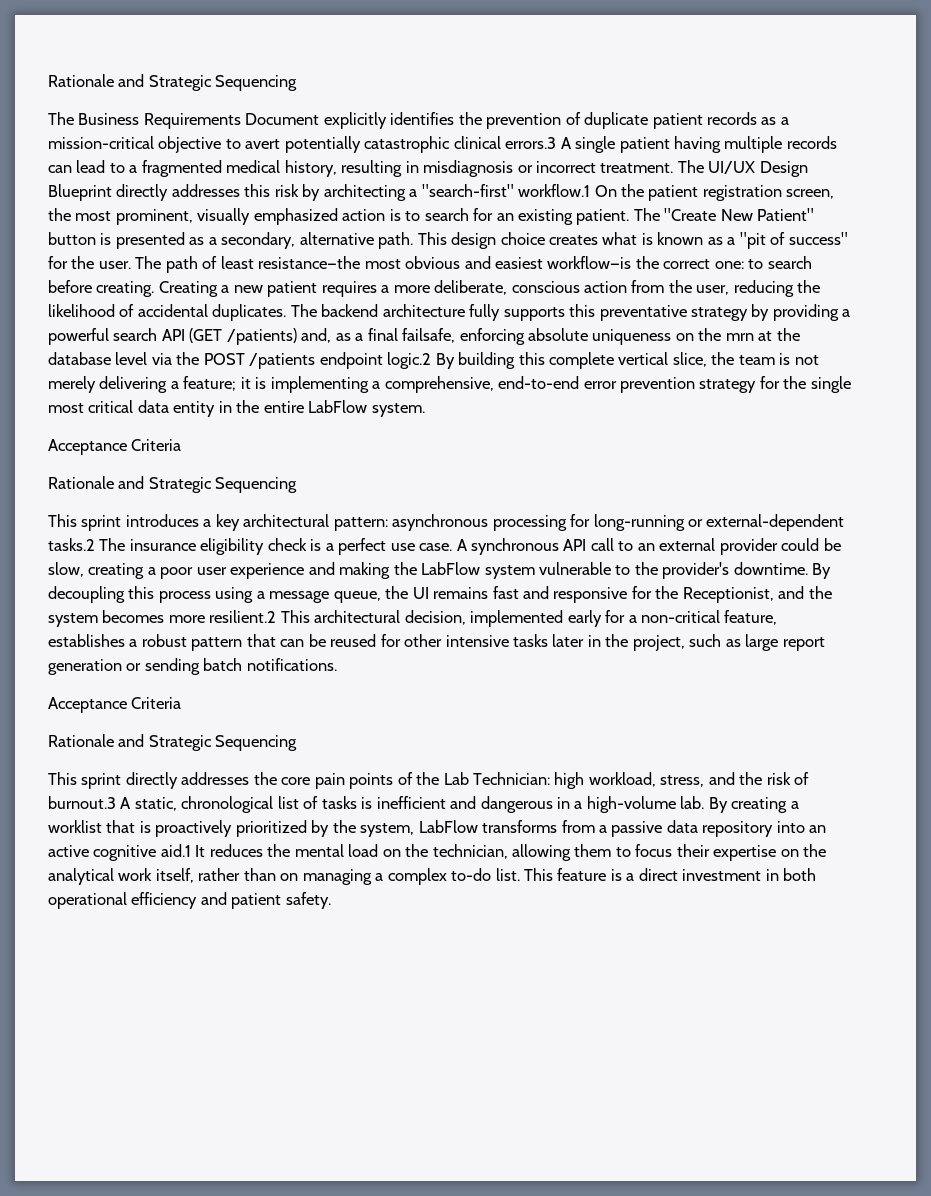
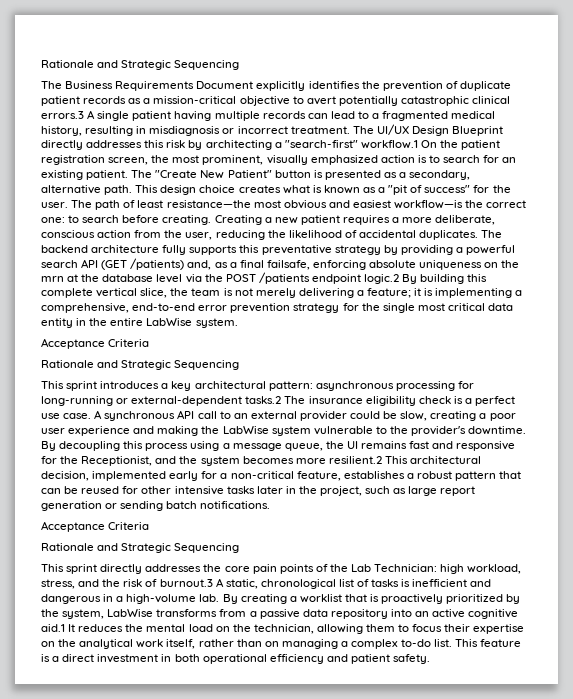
- it is implementing a comprehensive, end-to-end error prevention strategy for the single most critical data entity in the entire LabFlow system.
+ it is implementing a comprehensive, end-to-end error prevention strategy for the single most critical data entity in the entire LabWise system.
- A synchronous API call to an external provider could be slow, creating a poor user experience and making the LabFlow system vulnerable to the provider's downtime.
+ A synchronous API call to an external provider could be slow, creating a poor user experience and making the LabWise system vulnerable to the provider's downtime.
- By creating a worklist that is proactively prioritized by the system, LabFlow transforms from a passive data repository into an active cognitive aid.1 It reduces the mental load on the technician, allowing them to focus their expertise on the analytical work itself, rather than on managing a complex to-do list.
+ By creating a worklist that is proactively prioritized by the system, LabWise transforms from a passive data repository into an active cognitive aid.1 It reduces the mental load on the technician, allowing them to focus their expertise on the analytical work itself, rather than on managing a complex to-do list.

